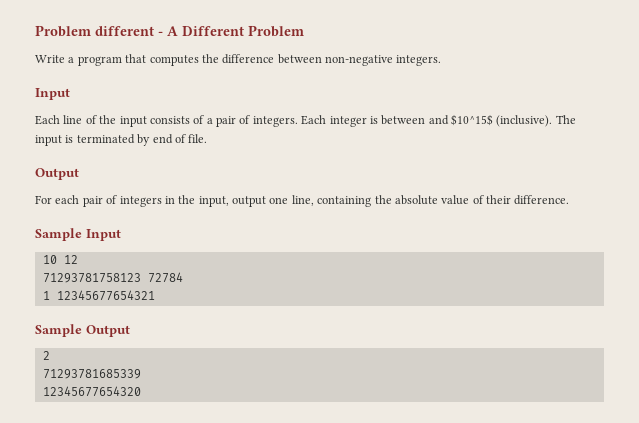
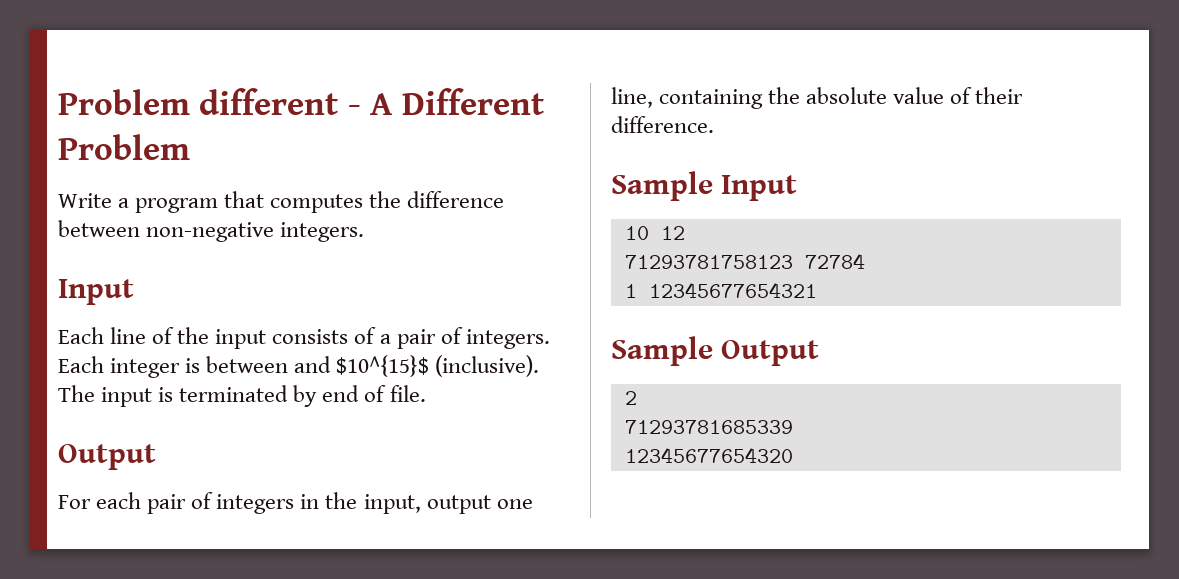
- Each integer is between and $10^15$ (inclusive).
+ Each integer is between and $10^{15}$ (inclusive).

